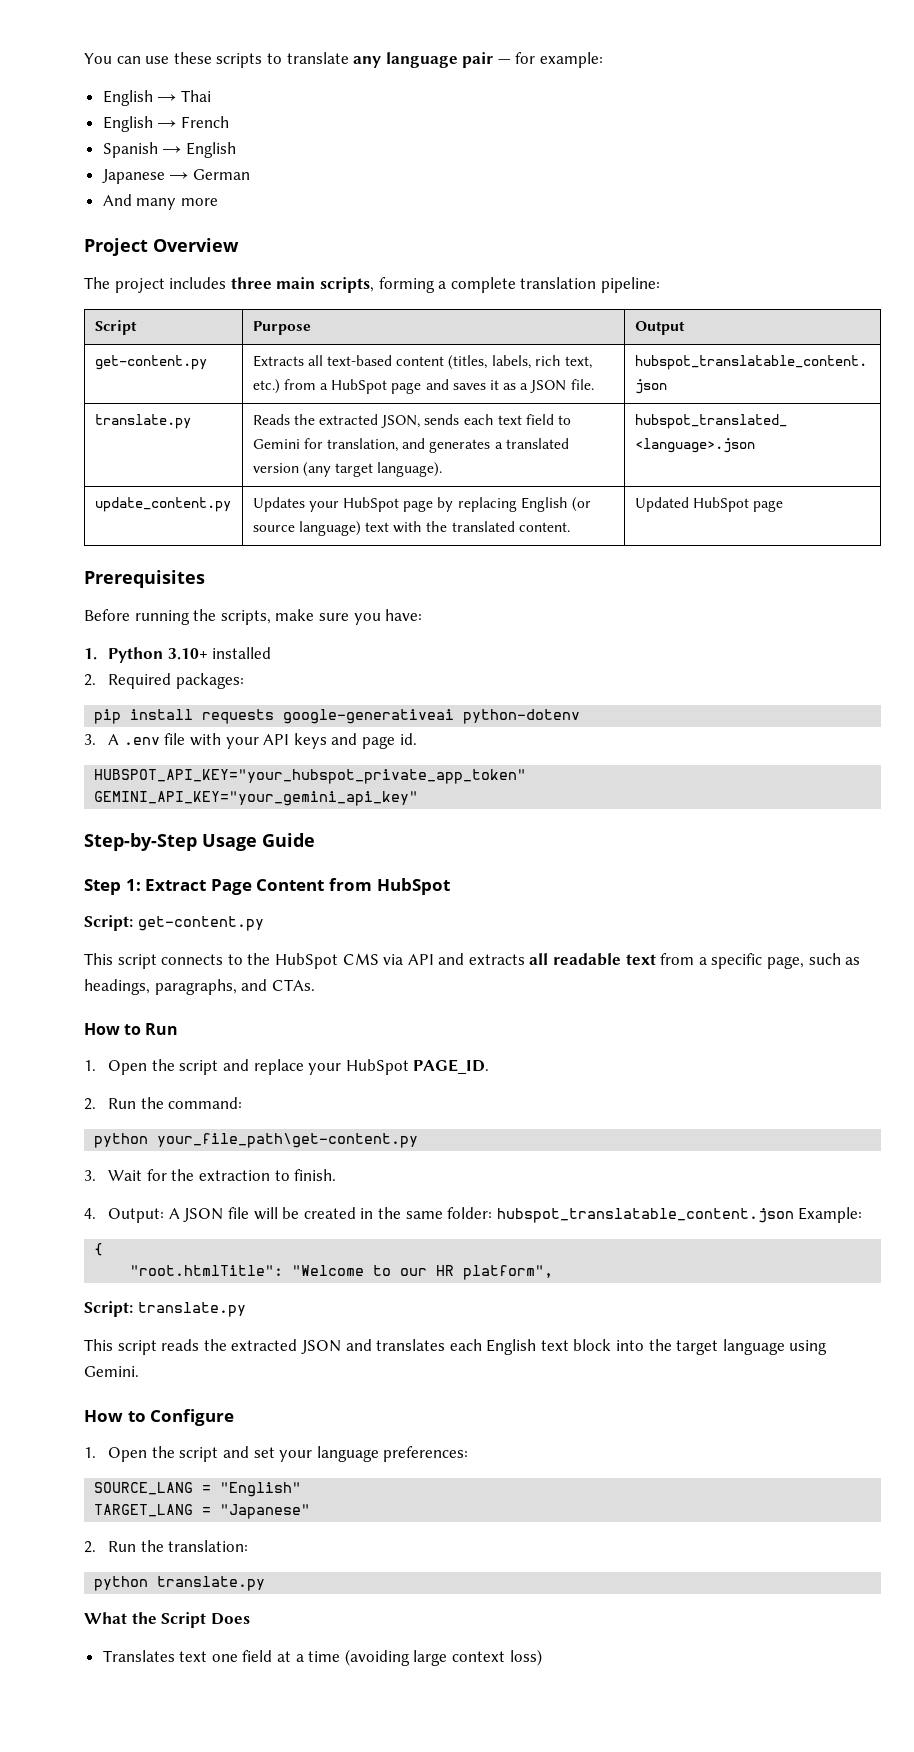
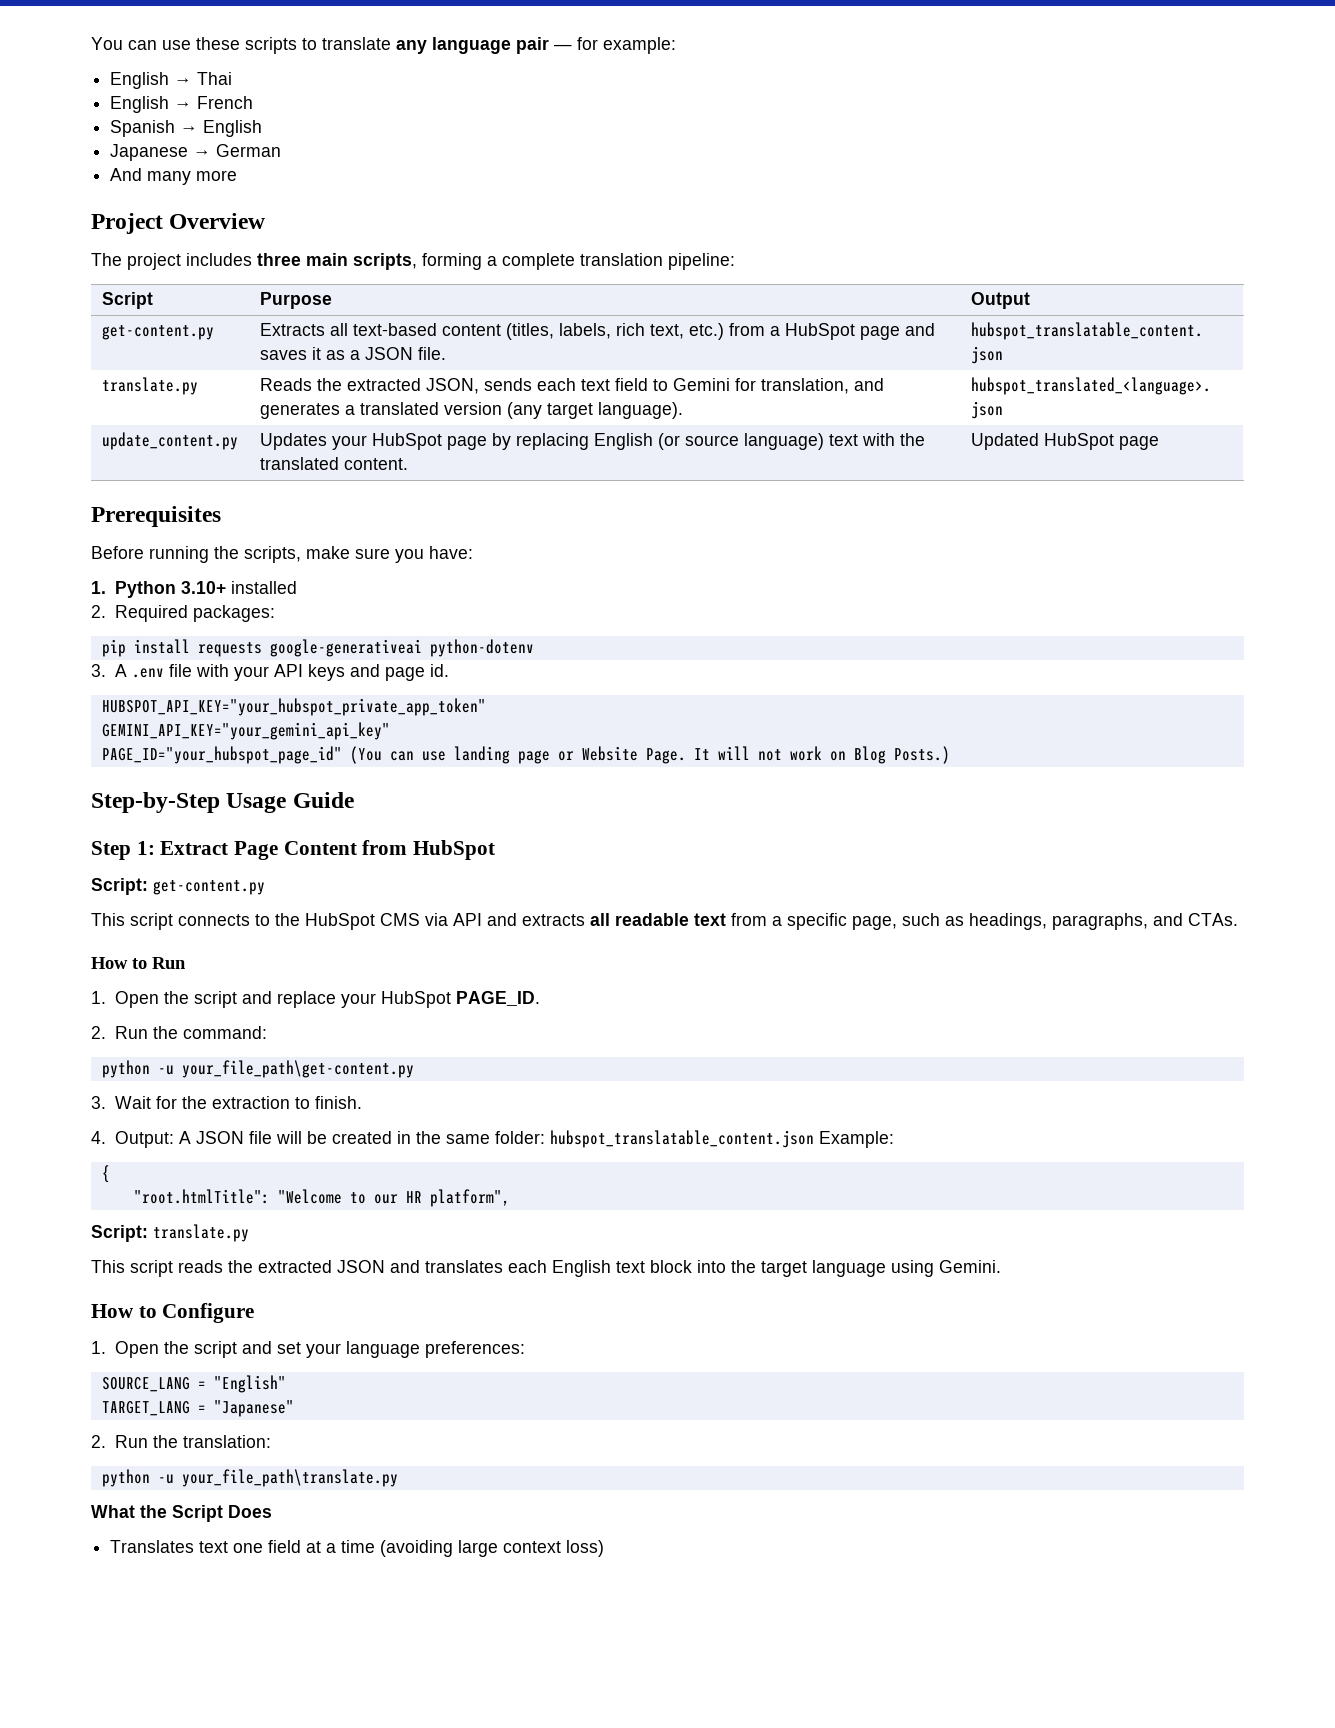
+ PAGE_ID="your_hubspot_page_id" (You can use landing page or Website Page. It will not work on Blog Posts.)
- python your_file_path\get-content.py
+ python -u your_file_path\get-content.py
- python translate.py
+ python -u your_file_path\translate.py

